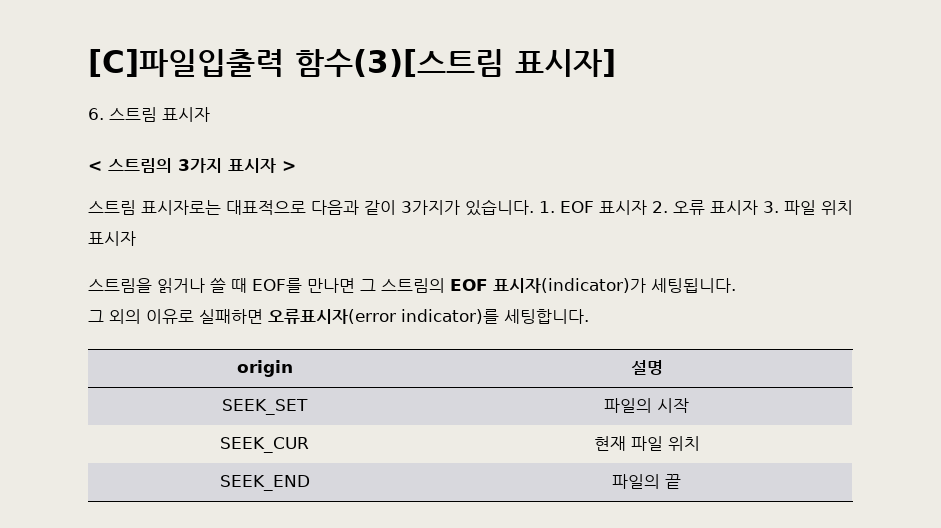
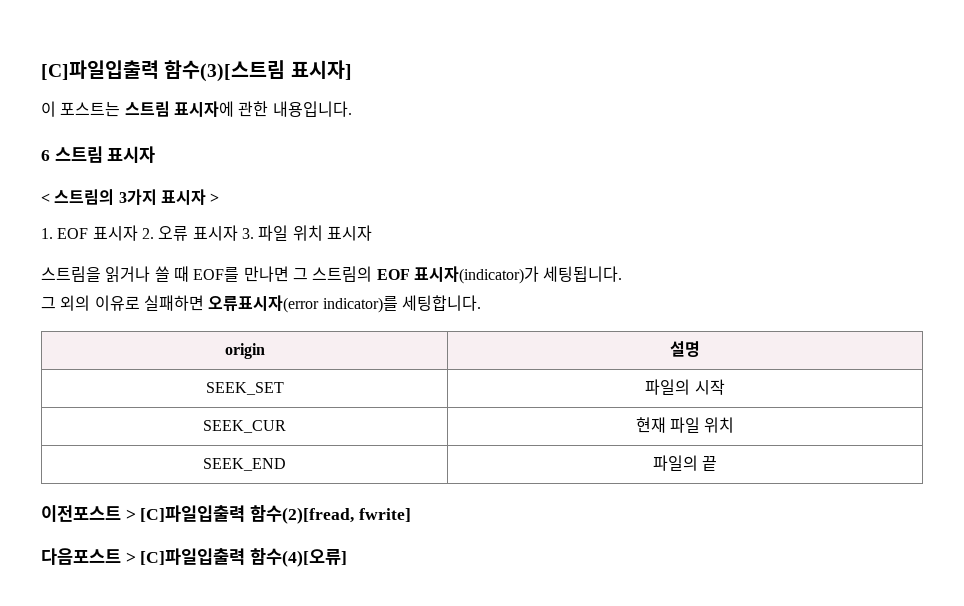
- 6. 스트림 표시자
+ 이 포스트는 스트림 표시자에 관한 내용입니다.
+ 6 스트림 표시자
- 스트림 표시자로는 대표적으로 다음과 같이 3가지가 있습니다.
+ 이전포스트 > [C]파일입출력 함수(2)[fread, fwrite]
+ 다음포스트 > [C]파일입출력 함수(4)[오류]

